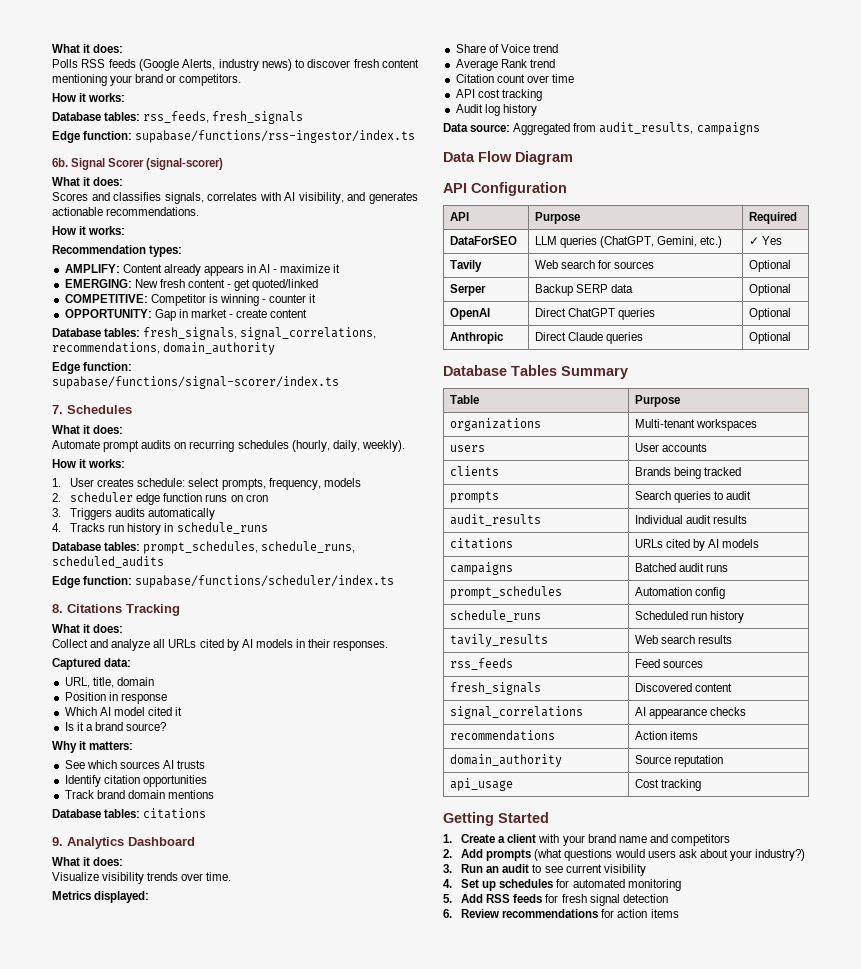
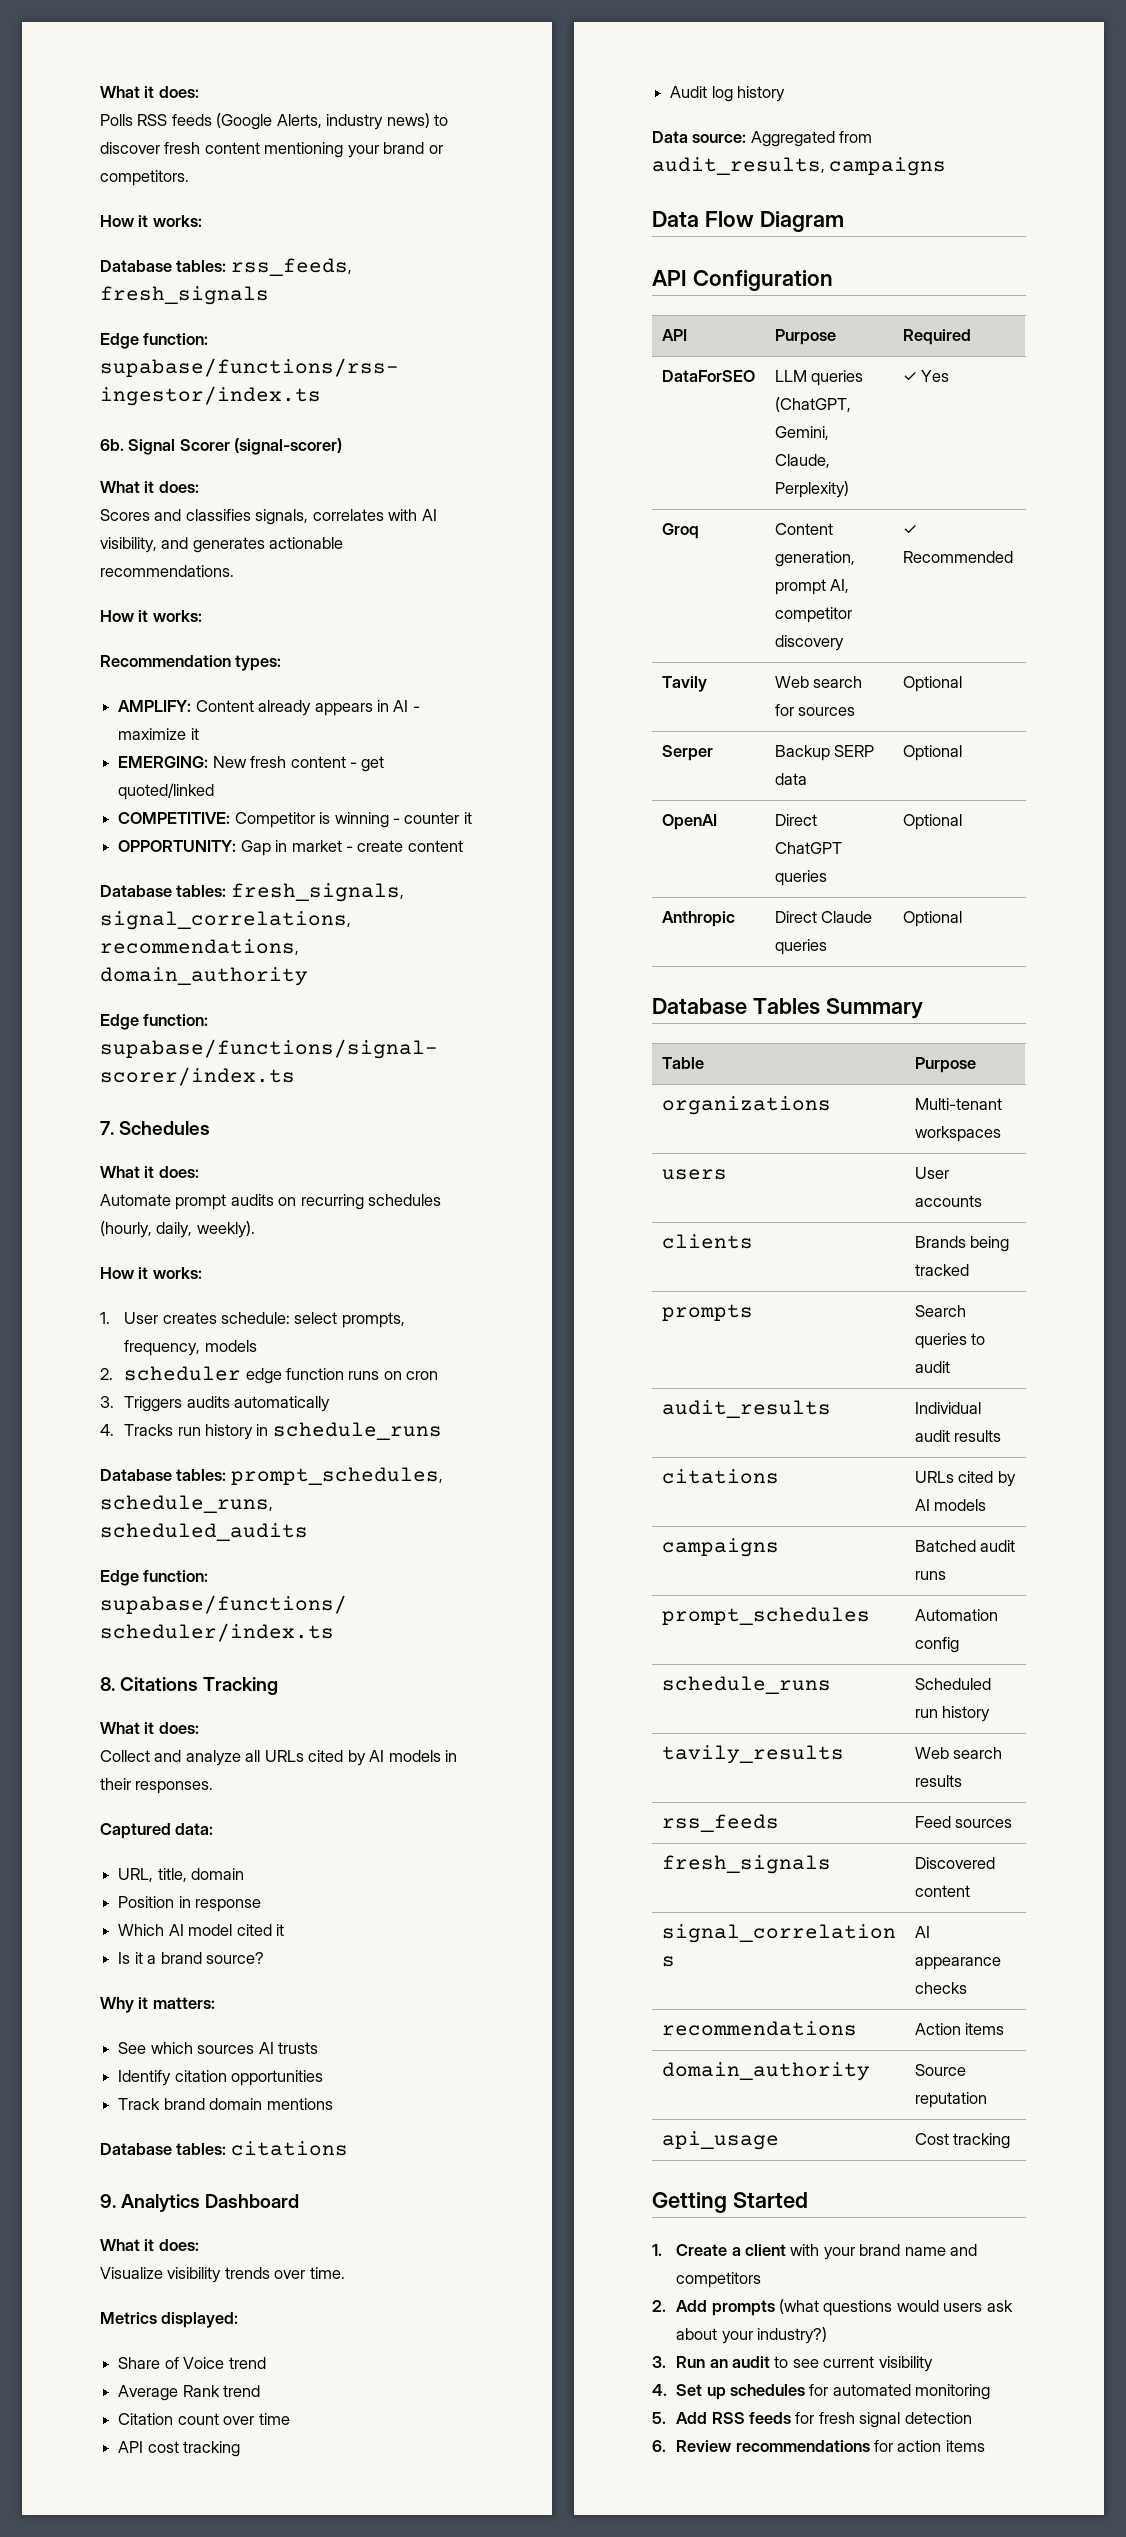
- DataForSEO | LLM queries (ChatGPT, Gemini, etc.) | ✓ Yes
+ DataForSEO | LLM queries (ChatGPT, Gemini, Claude, Perplexity) | ✓ Yes
+ Groq | Content generation, prompt AI, competitor discovery | ✓ Recommended

